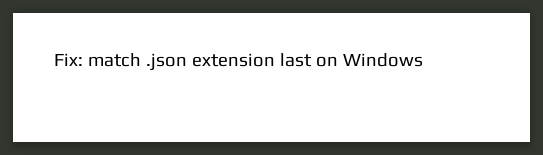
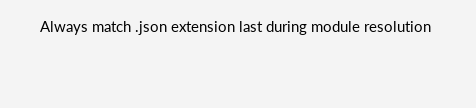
- Fix: match .json extension last on Windows
+ Always match .json extension last during module resolution

